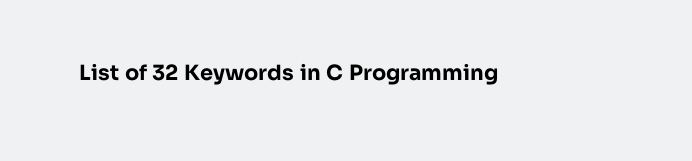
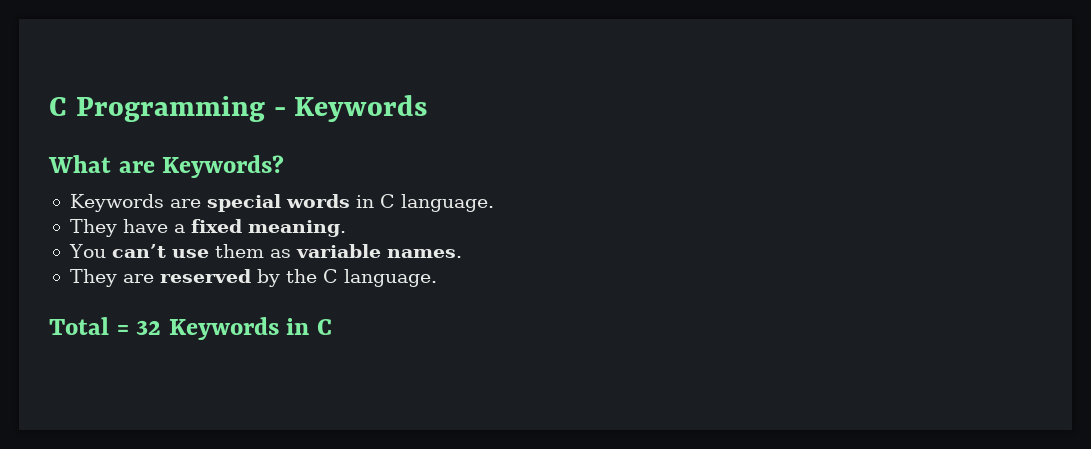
- List of 32 Keywords in C Programming
+ C Programming - Keywords
+ What are Keywords?
+ Keywords are special words in C language.
+ They have a fixed meaning.
+ You can’t use them as variable names.
+ They are reserved by the C language.
+ Total = 32 Keywords in C

